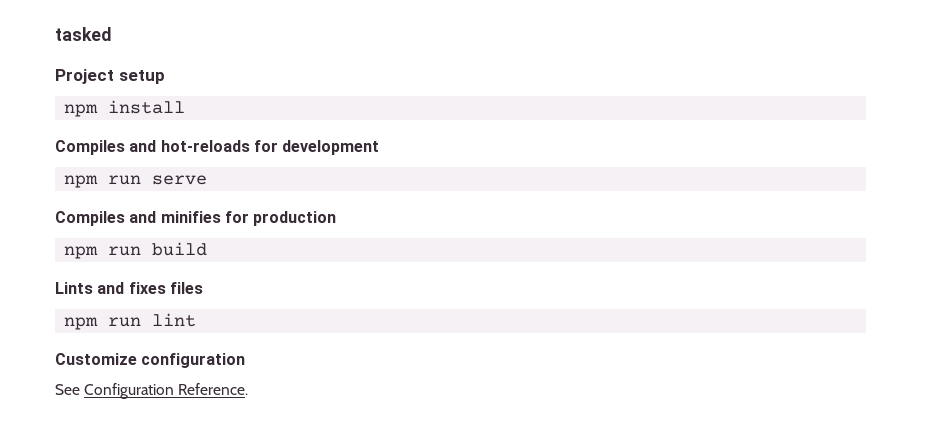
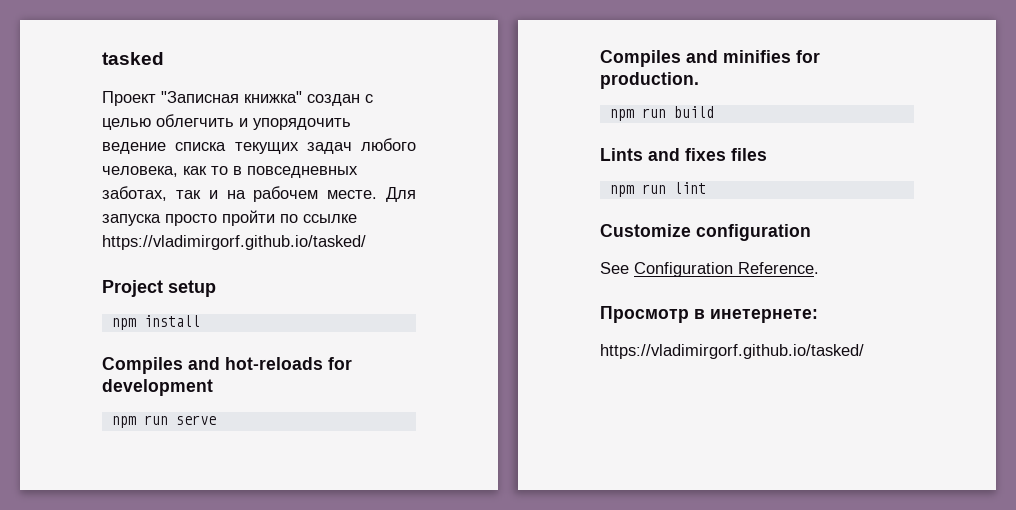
+ Проект "Записная книжка" создан с целью облегчить и упорядочить ведение списка текущих задач любого человека, как то в повседневных заботах, так и на рабочем месте. Для запуска просто пройти по ссылке https://vladimirgorf.github.io/tasked/
- Compiles and minifies for production
+ Compiles and minifies for production.
+ Просмотр в инетернете:
+ https://vladimirgorf.github.io/tasked/

